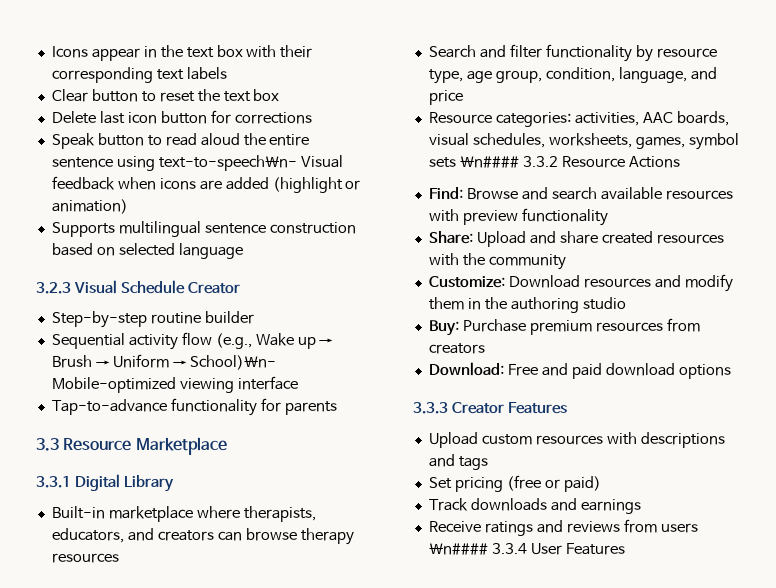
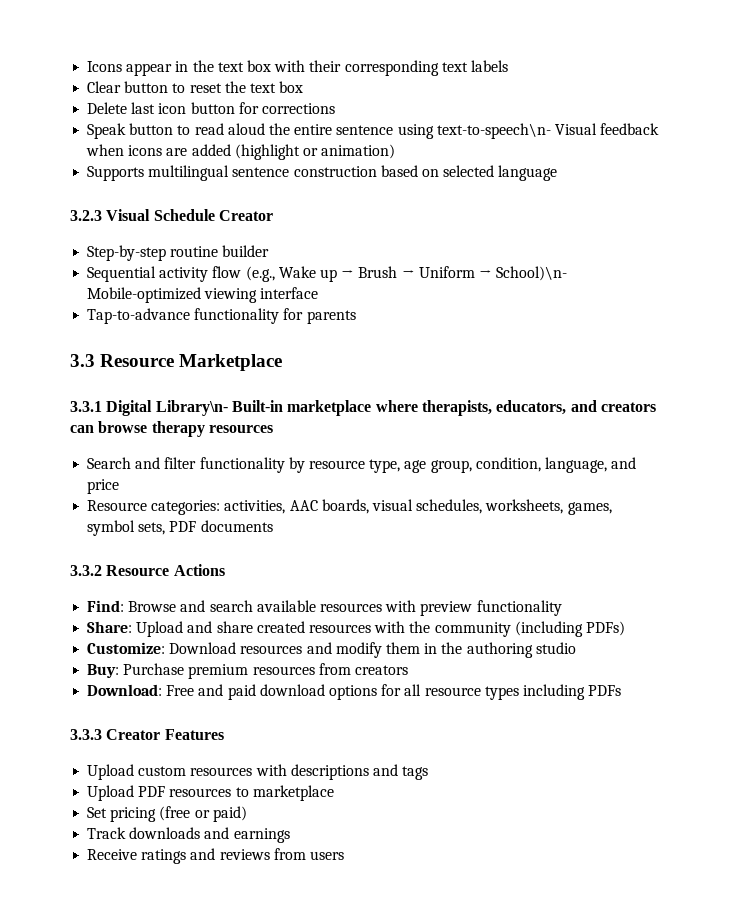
- 3.3.1 Digital Library
- Built-in marketplace where therapists, educators, and creators can browse therapy resources
+ 3.3.1 Digital Library\n- Built-in marketplace where therapists, educators, and creators can browse therapy resources
- Resource categories: activities, AAC boards, visual schedules, worksheets, games, symbol sets \n#### 3.3.2 Resource Actions
+ Resource categories: activities, AAC boards, visual schedules, worksheets, games, symbol sets, PDF documents
+ 3.3.2 Resource Actions
- Share: Upload and share created resources with the community
+ Share: Upload and share created resources with the community (including PDFs)
- Download: Free and paid download options
+ Download: Free and paid download options for all resource types including PDFs
+ Upload PDF resources to marketplace
- Receive ratings and reviews from users \n#### 3.3.4 User Features
+ Receive ratings and reviews from users

